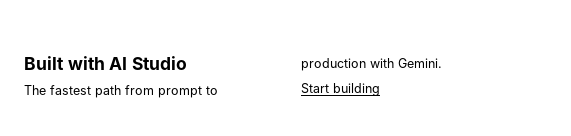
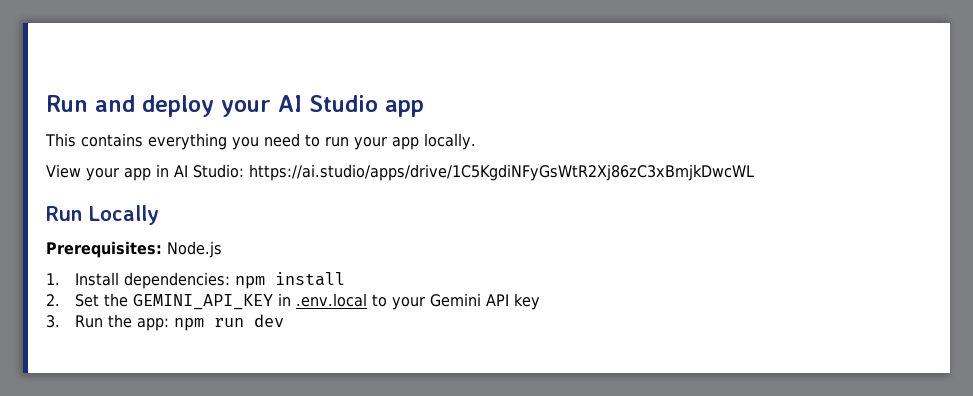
- Built with AI Studio
- The fastest path from prompt to production with Gemini.
- Start building
+ Run and deploy your AI Studio app
+ This contains everything you need to run your app locally.
+ View your app in AI Studio: https://ai.studio/apps/drive/1C5KgdiNFyGsWtR2Xj86zC3xBmjkDwcWL
+ Run Locally
+ Prerequisites: Node.js
+ 1. Install dependencies: npm install
+ 2. Set the GEMINI_API_KEY in .env.local to your Gemini API key
+ 3. Run the app: npm run dev

